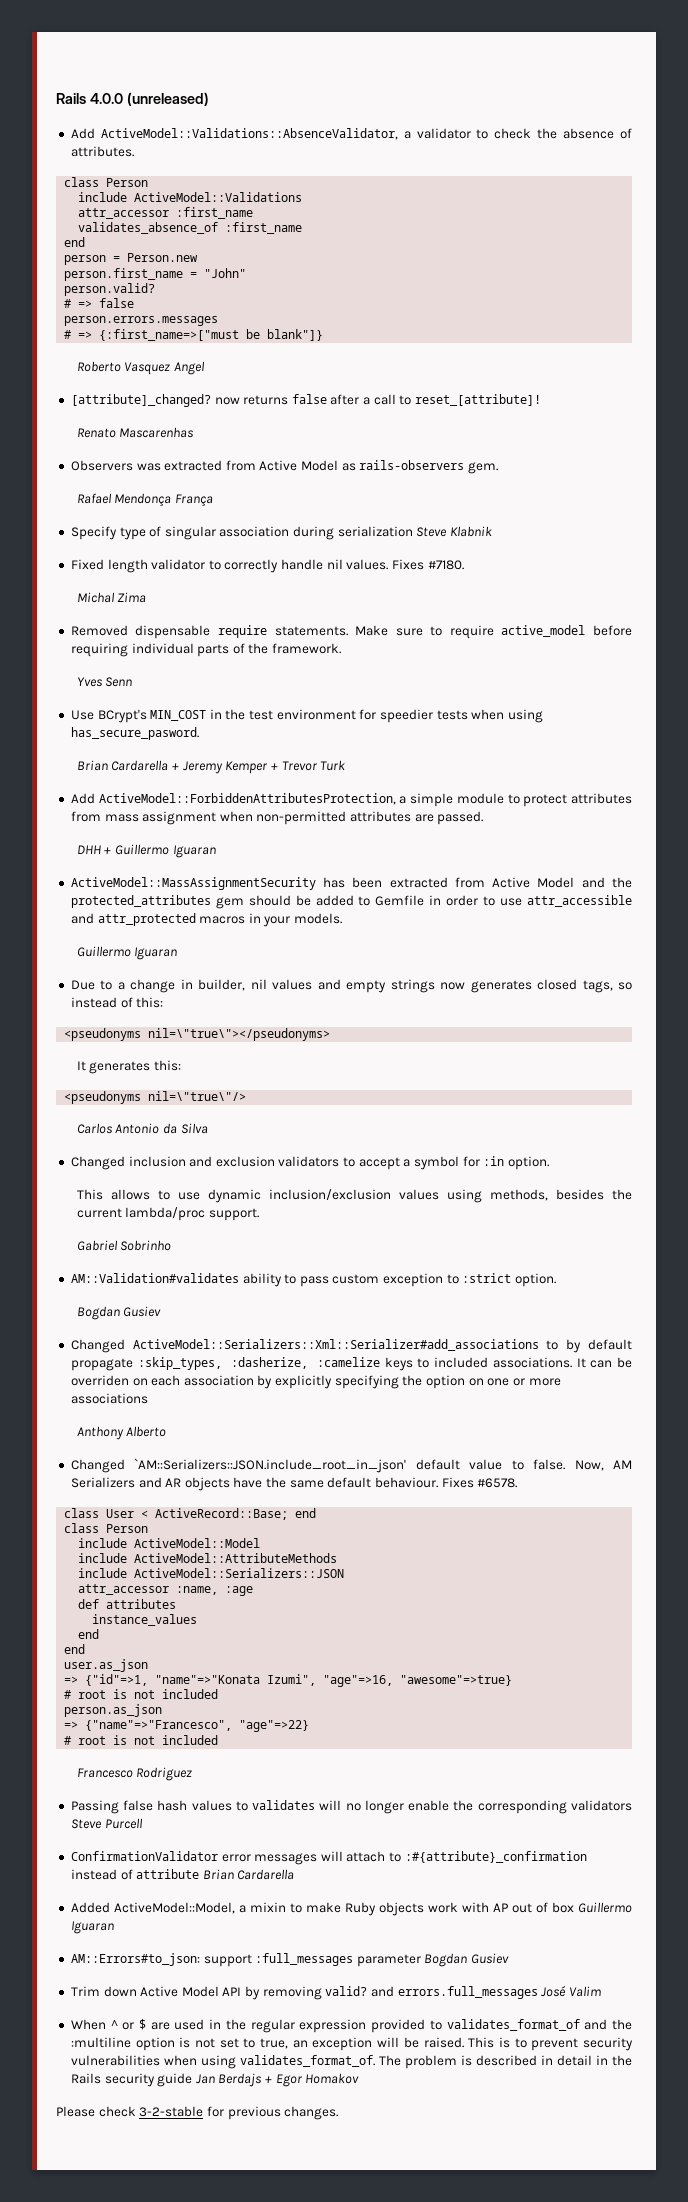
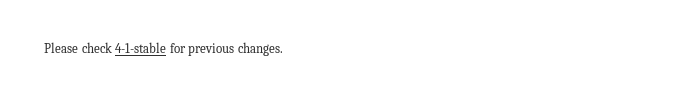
- Rails 4.0.0 (unreleased)
- Add ActiveModel::Validations::AbsenceValidator, a validator to check the absence of attributes.
- class Person
- include ActiveModel::Validations
- attr_accessor :first_name
- validates_absence_of :first_name
- end
- person = Person.new
- person.first_name = "John"
- person.valid?
- # => false
- person.errors.messages
- # => {:first_name=>["must be blank"]}
- Roberto Vasquez Angel
- [attribute]_changed? now returns false after a call to reset_[attribute]!
- Renato Mascarenhas
- Observers was extracted from Active Model as rails-observers gem.
- Rafael Mendonça França
- Specify type of singular association during serialization Steve Klabnik
- Fixed length validator to correctly handle nil values. Fixes #7180.
- Michal Zima
- Removed dispensable require statements. Make sure to require active_model before requiring individual parts of the framework.
- Yves Senn
- Use BCrypt's MIN_COST in the test environment for speedier tests when using has_secure_pasword.
- Brian Cardarella + Jeremy Kemper + Trevor Turk
- Add ActiveModel::ForbiddenAttributesProtection, a simple module to protect attributes from mass assignment when non-permitted attributes are passed.
- DHH + Guillermo Iguaran
- ActiveModel::MassAssignmentSecurity has been extracted from Active Model and the protected_attributes gem should be added to Gemfile in order to use attr_accessible and attr_protected macros in your models.
- Guillermo Iguaran
- Due to a change in builder, nil values and empty strings now generates closed tags, so instead of this:
- <pseudonyms nil=\"true\"></pseudonyms>
- It generates this:
- <pseudonyms nil=\"true\"/>
- Carlos Antonio da Silva
- Changed inclusion and exclusion validators to accept a symbol for :in option.
- This allows to use dynamic inclusion/exclusion values using methods, besides the current lambda/proc support.
- Gabriel Sobrinho
- AM::Validation#validates ability to pass custom exception to :strict option.
- Bogdan Gusiev
- Changed ActiveModel::Serializers::Xml::Serializer#add_associations to by default propagate :skip_types, :dasherize, :camelize keys to included associations. It can be overriden on each association by explicitly specifying the option on one or more associations
- Anthony Alberto
- Changed `AM::Serializers::JSON.include_root_in_json' default value to false. Now, AM Serializers and AR objects have the same default behaviour. Fixes #6578.
- class User < ActiveRecord::Base; end
- class Person
- include ActiveModel::Model
- include ActiveModel::AttributeMethods
- include ActiveModel::Serializers::JSON
- attr_accessor :name, :age
- def attributes
- instance_values
- end
- end
- user.as_json
- => {"id"=>1, "name"=>"Konata Izumi", "age"=>16, "awesome"=>true}
- # root is not included
- person.as_json
- => {"name"=>"Francesco", "age"=>22}
- # root is not included
- Francesco Rodriguez
- Passing false hash values to validates will no longer enable the corresponding validators Steve Purcell
- ConfirmationValidator error messages will attach to :#{attribute}_confirmation instead of attribute Brian Cardarella
- Added ActiveModel::Model, a mixin to make Ruby objects work with AP out of box Guillermo Iguaran
- AM::Errors#to_json: support :full_messages parameter Bogdan Gusiev
- Trim down Active Model API by removing valid? and errors.full_messages José Valim
- When ^ or $ are used in the regular expression provided to validates_format_of and the :multiline option is not set to true, an exception will be raised. This is to prevent security vulnerabilities when using validates_format_of. The problem is described in detail in the Rails security guide Jan Berdajs + Egor Homakov
- Please check 3-2-stable for previous changes.
+ Please check 4-1-stable for previous changes.

